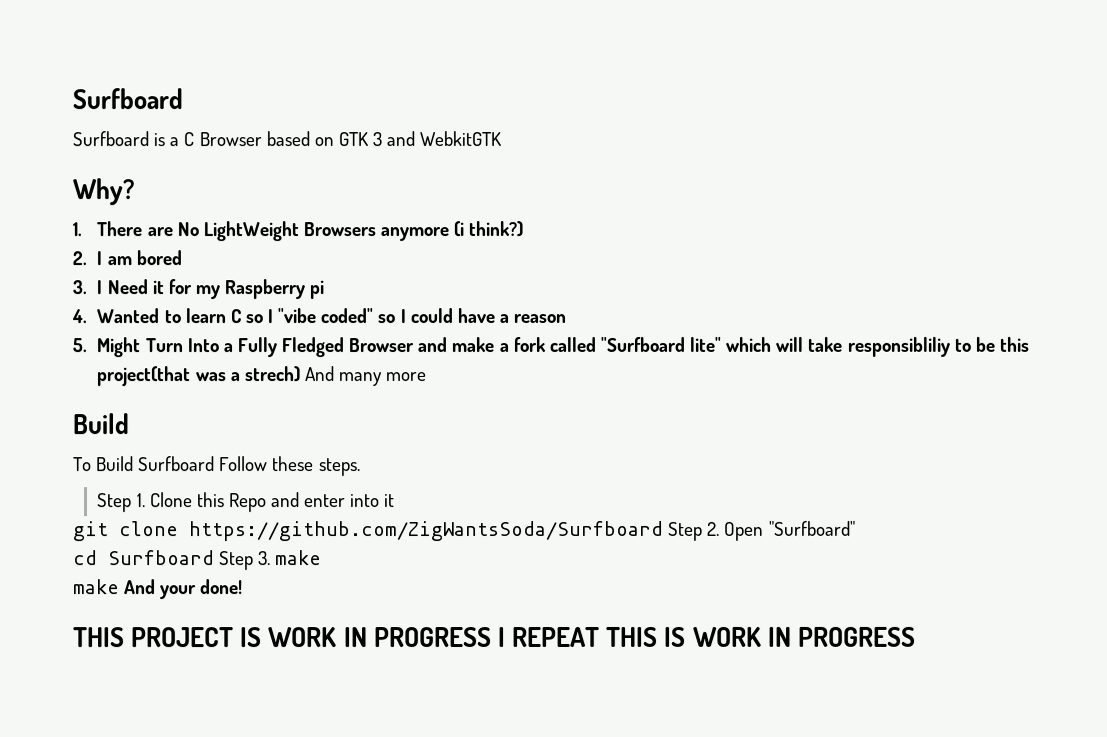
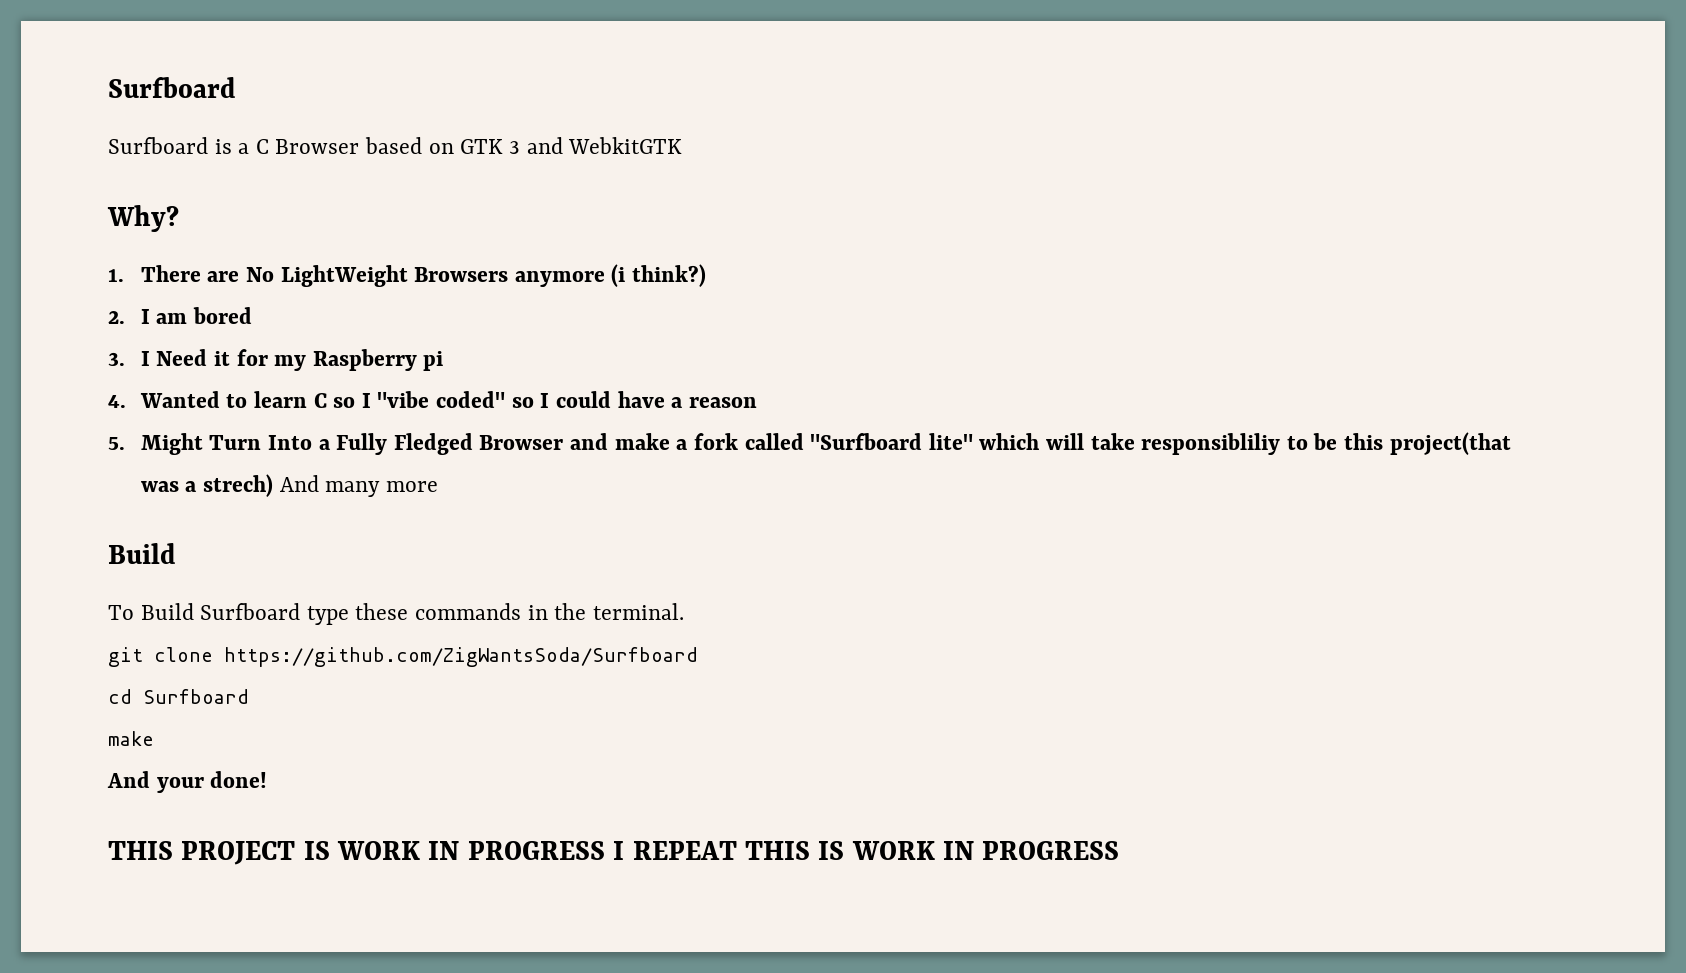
- To Build Surfboard Follow these steps.
- Step 1. Clone this Repo and enter into it
+ To Build Surfboard type these commands in the terminal.
- git clone https://github.com/ZigWantsSoda/Surfboard Step 2. Open "Surfboard"
+ git clone https://github.com/ZigWantsSoda/Surfboard
- cd Surfboard Step 3. make
+ cd Surfboard
+ make
- make And your done!
+ And your done!

